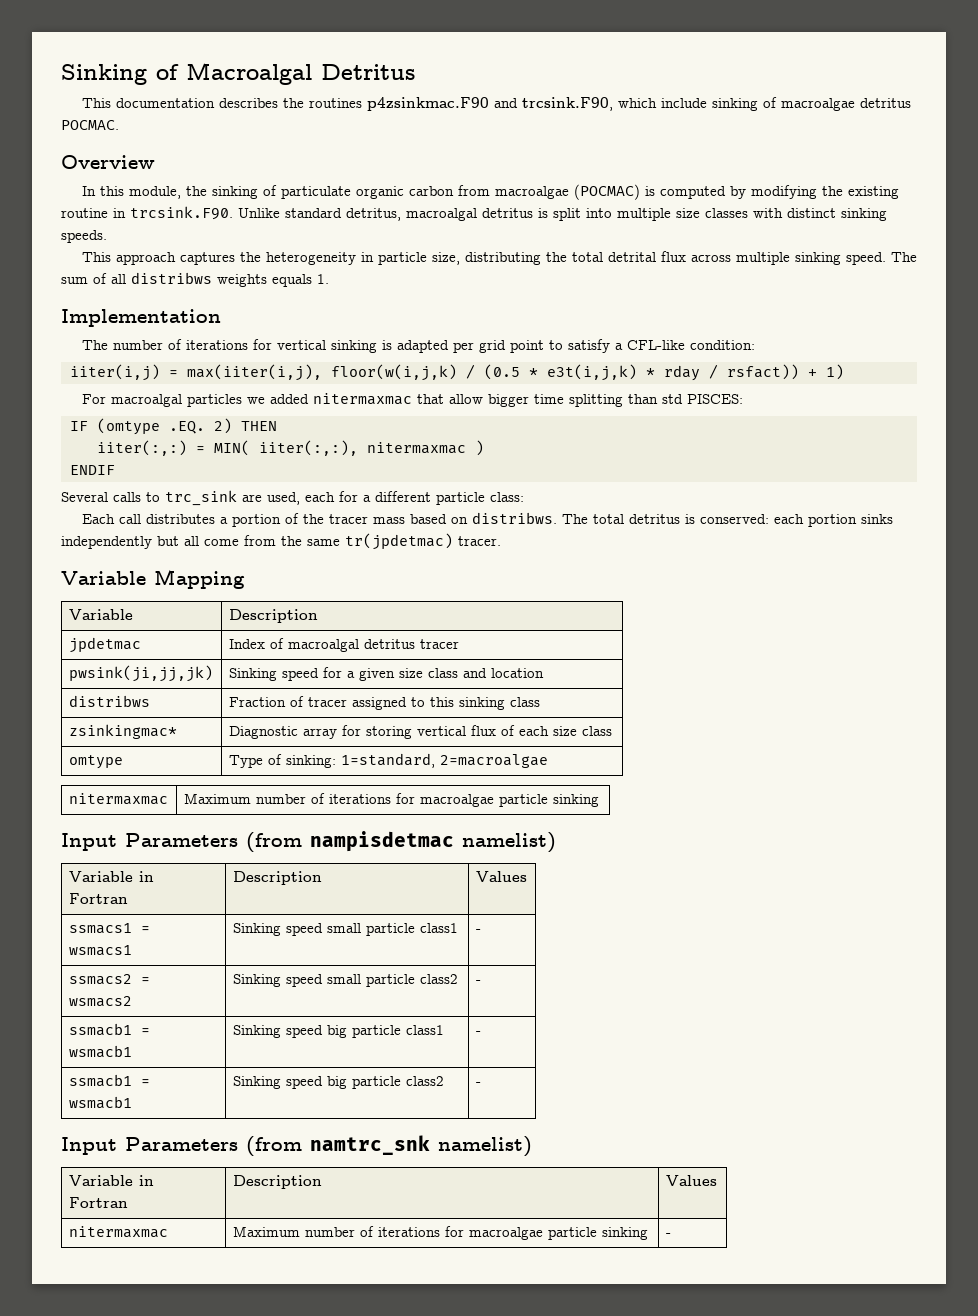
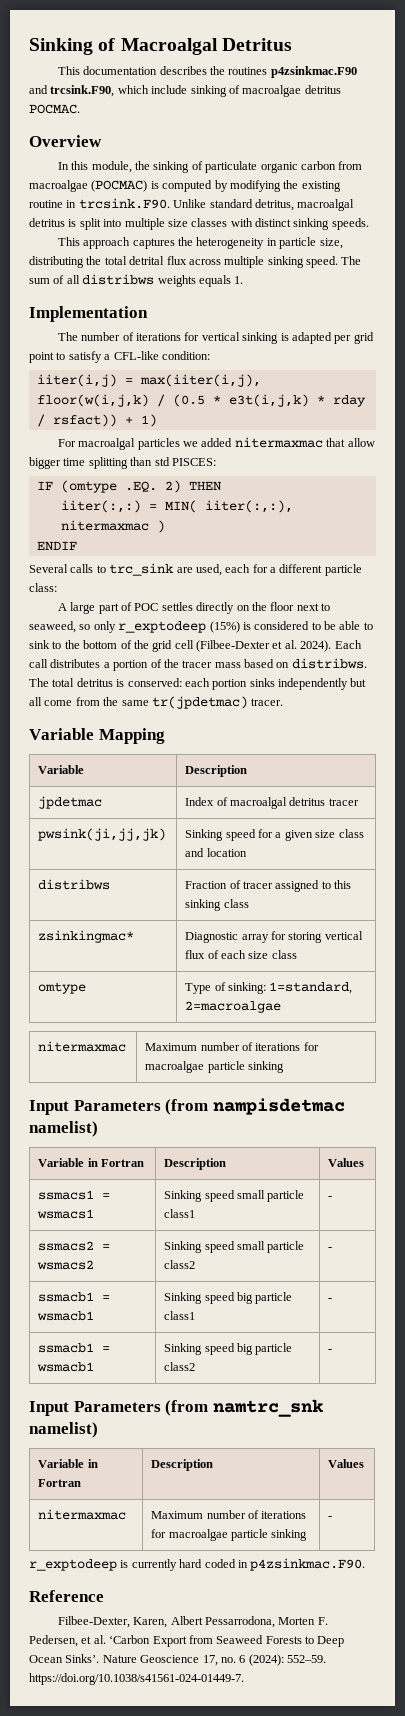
+ A large part of POC settles directly on the floor next to seaweed, so only r_exptodeep (15%) is considered to be able to sink to the bottom of the grid cell (Filbee-Dexter et al. 2024).
+ r_exptodeep is currently hard coded in p4zsinkmac.F90.
+ Reference
+ Filbee-Dexter, Karen, Albert Pessarrodona, Morten F. Pedersen, et al. ‘Carbon Export from Seaweed Forests to Deep Ocean Sinks’. Nature Geoscience 17, no. 6 (2024): 552–59. https://doi.org/10.1038/s41561-024-01449-7.

